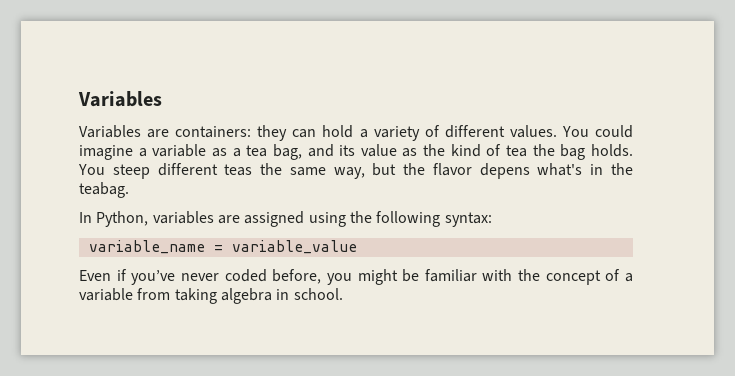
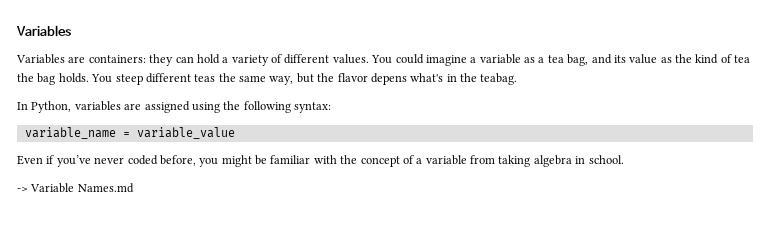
+ -> Variable Names.md

